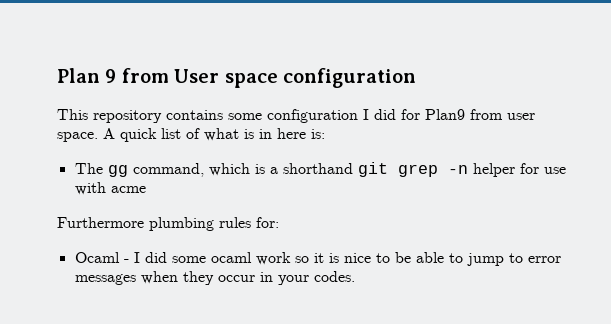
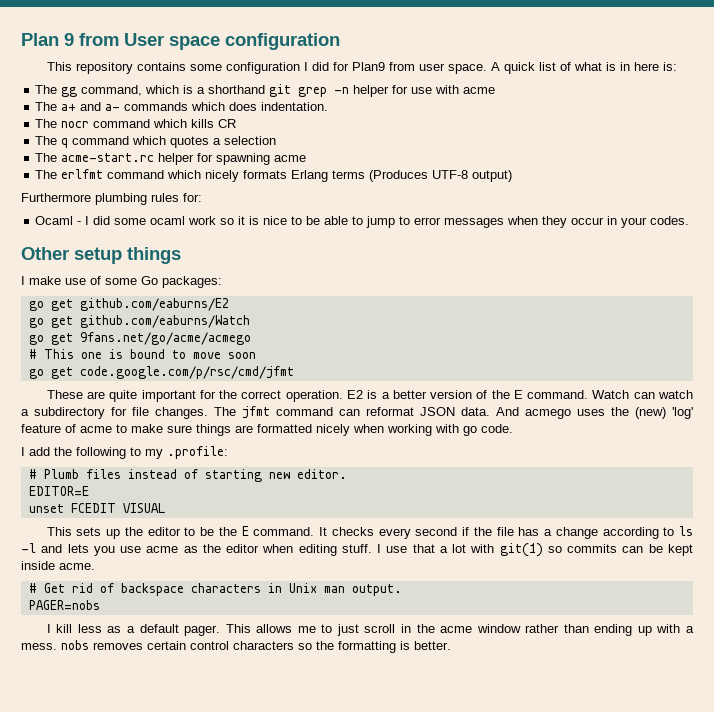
+ The a+ and a- commands which does indentation.
+ The nocr command which kills CR
+ The q command which quotes a selection
+ The acme-start.rc helper for spawning acme
+ The erlfmt command which nicely formats Erlang terms (Produces UTF-8 output)
+ Other setup things
+ I make use of some Go packages:
+ go get github.com/eaburns/E2
+ go get github.com/eaburns/Watch
+ go get 9fans.net/go/acme/acmego
+ # This one is bound to move soon
+ go get code.google.com/p/rsc/cmd/jfmt
+ These are quite important for the correct operation. E2 is a better version of the E command. Watch can watch a subdirectory for file changes. The jfmt command can reformat JSON data. And acmego uses the (new) 'log' feature of acme to make sure things are formatted nicely when working with go code.
+ I add the following to my .profile:
+ # Plumb files instead of starting new editor.
+ EDITOR=E
+ unset FCEDIT VISUAL
+ This sets up the editor to be the E command. It checks every second if the file has a change according to ls -l and lets you use acme as the editor when editing stuff. I use that a lot with git(1) so commits can be kept inside acme.
+ # Get rid of backspace characters in Unix man output.
+ PAGER=nobs
+ I kill less as a default pager. This allows me to just scroll in the acme window rather than ending up with a mess. nobs removes certain control characters so the formatting is better.

